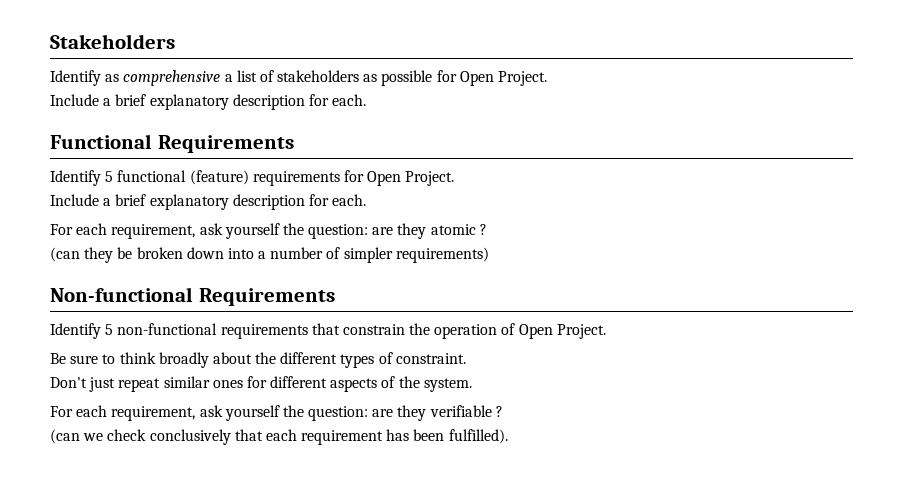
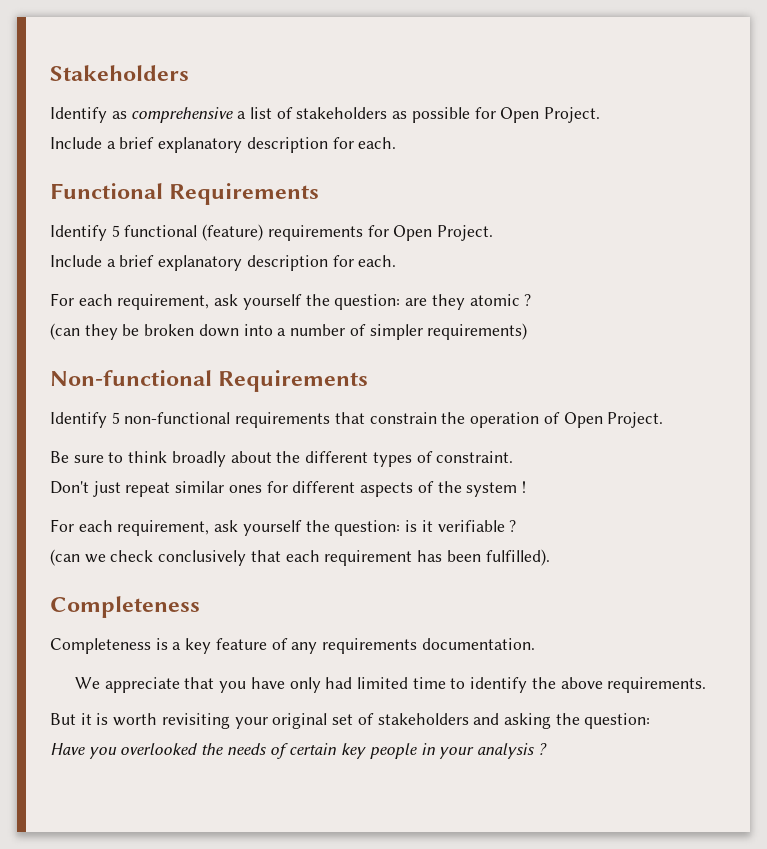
- Don't just repeat similar ones for different aspects of the system.
- For each requirement, ask yourself the question: are they verifiable ?
+ Don't just repeat similar ones for different aspects of the system !
+ For each requirement, ask yourself the question: is it verifiable ?
  (can we check conclusively that each requirement has been fulfilled).
+ Completeness
+ Completeness is a key feature of any requirements documentation.
+ We appreciate that you have only had limited time to identify the above requirements.
+ But it is worth revisiting your original set of stakeholders and asking the question:
+ Have you overlooked the needs of certain key people in your analysis ?

